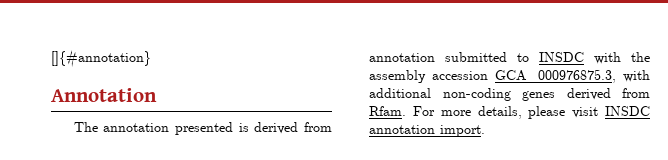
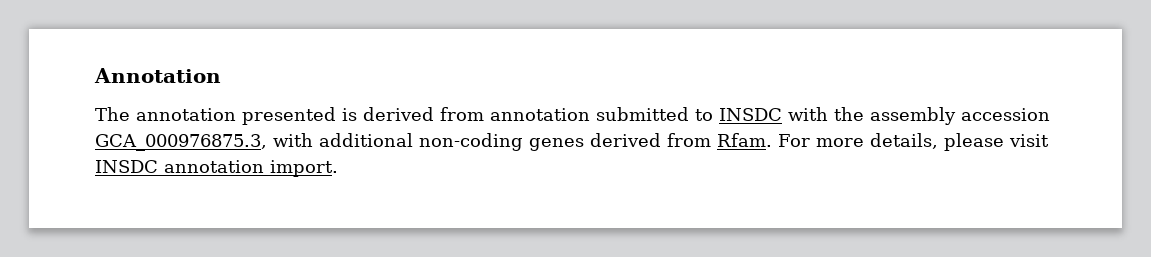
- []{#annotation}

